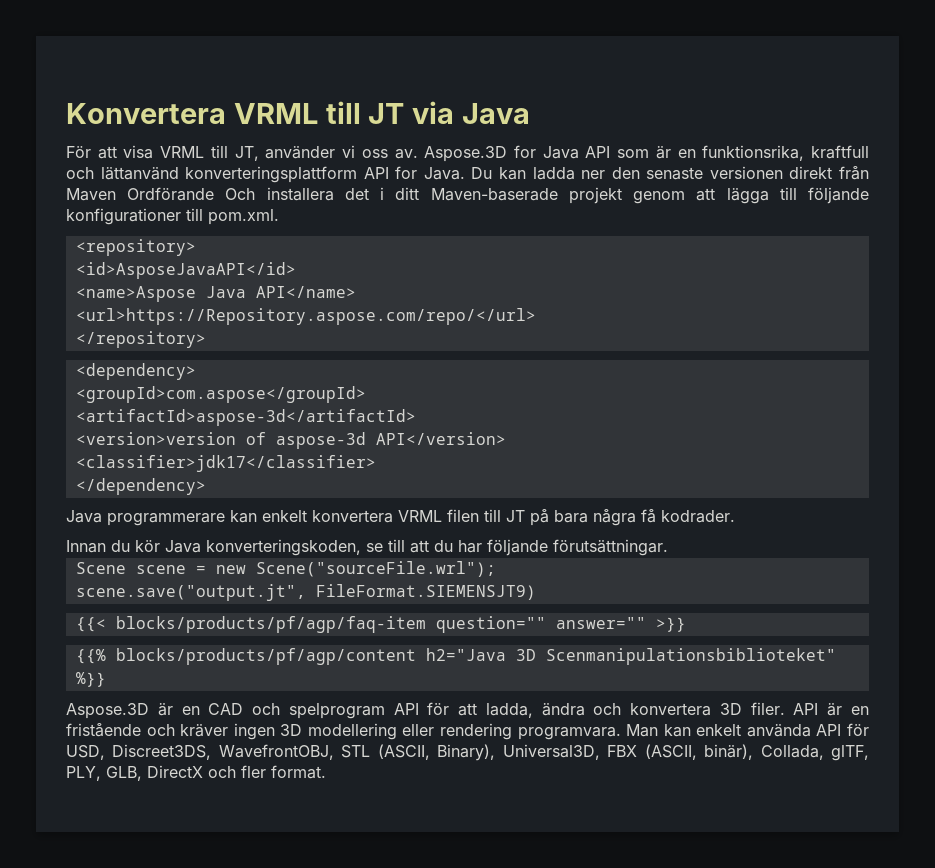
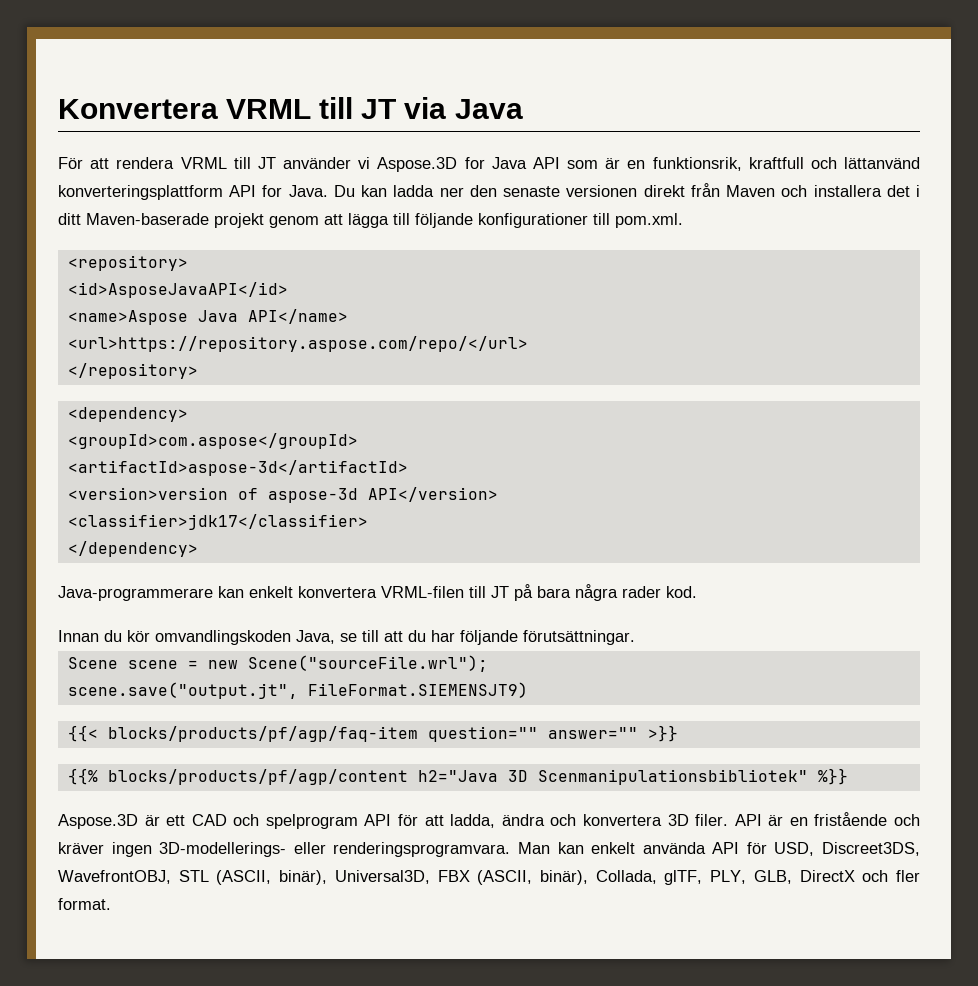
- För att visa VRML till JT, använder vi oss av. Aspose.3D for Java API som är en funktionsrika, kraftfull och lättanvänd konverteringsplattform API for Java.
+ För att rendera VRML till JT använder vi Aspose.3D for Java API som är en funktionsrik, kraftfull och lättanvänd konverteringsplattform API for Java.
- Du kan ladda ner den senaste versionen direkt från Maven Ordförande Och installera det i ditt Maven-baserade projekt genom att lägga till följande konfigurationer till pom.xml.
+ Du kan ladda ner den senaste versionen direkt från Maven och installera det i ditt Maven-baserade projekt genom att lägga till följande konfigurationer till pom.xml.
- <url>https://Repository.aspose.com/repo/</url>
+ <url>https://repository.aspose.com/repo/</url>
- Java programmerare kan enkelt konvertera VRML filen till JT på bara några få kodrader.
+ Java-programmerare kan enkelt konvertera VRML-filen till JT på bara några rader kod.
- Innan du kör Java konverteringskoden, se till att du har följande förutsättningar.
+ Innan du kör omvandlingskoden Java, se till att du har följande förutsättningar.
- {{% blocks/products/pf/agp/content h2="Java 3D Scenmanipulationsbiblioteket" %}}
+ {{% blocks/products/pf/agp/content h2="Java 3D Scenmanipulationsbibliotek" %}}
- Aspose.3D är en CAD och spelprogram API för att ladda, ändra och konvertera 3D filer.
+ Aspose.3D är ett CAD och spelprogram API för att ladda, ändra och konvertera 3D filer.
- API är en fristående och kräver ingen 3D modellering eller rendering programvara.
+ API är en fristående och kräver ingen 3D-modellerings- eller renderingsprogramvara.
- Man kan enkelt använda API för USD, Discreet3DS, WavefrontOBJ, STL (ASCII, Binary), Universal3D, FBX (ASCII, binär), Collada, glTF, PLY, GLB, DirectX och fler format.
+ Man kan enkelt använda API för USD, Discreet3DS, WavefrontOBJ, STL (ASCII, binär), Universal3D, FBX (ASCII, binär), Collada, glTF, PLY, GLB, DirectX och fler format.

